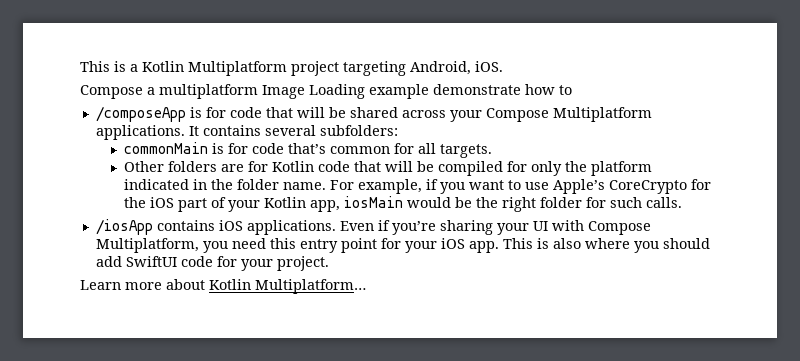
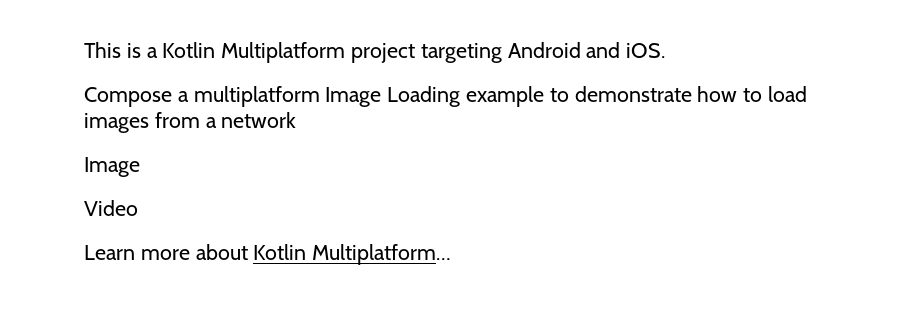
- This is a Kotlin Multiplatform project targeting Android, iOS.
+ This is a Kotlin Multiplatform project targeting Android and iOS.
- Compose a multiplatform Image Loading example demonstrate how to
- /composeApp is for code that will be shared across your Compose Multiplatform applications. It contains several subfolders:
- commonMain is for code that’s common for all targets.
- Other folders are for Kotlin code that will be compiled for only the platform indicated in the folder name. For example, if you want to use Apple’s CoreCrypto for the iOS part of your Kotlin app, iosMain would be the right folder for such calls.
- /iosApp contains iOS applications. Even if you’re sharing your UI with Compose Multiplatform, you need this entry point for your iOS app. This is also where you should add SwiftUI code for your project.
+ Compose a multiplatform Image Loading example to demonstrate how to load images from a network
+ Image
+ Video

